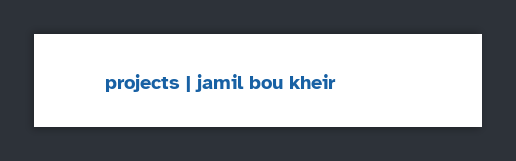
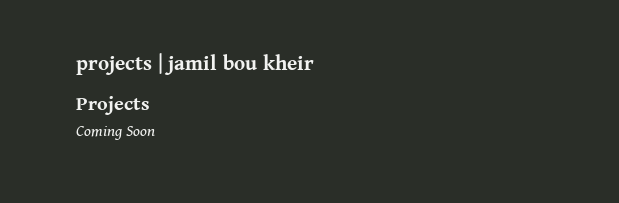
+ Projects
+ Coming Soon

